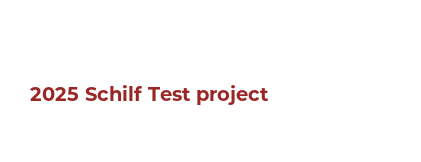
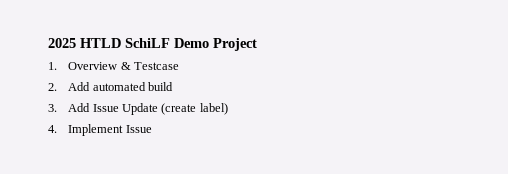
- 2025 Schilf Test project
+ 2025 HTLD SchiLF Demo Project
+ 1. Overview & Testcase
+ 2. Add automated build
+ 3. Add Issue Update (create label)
+ 4. Implement Issue

